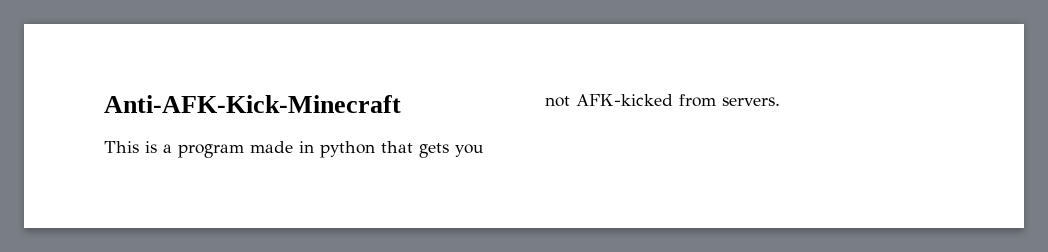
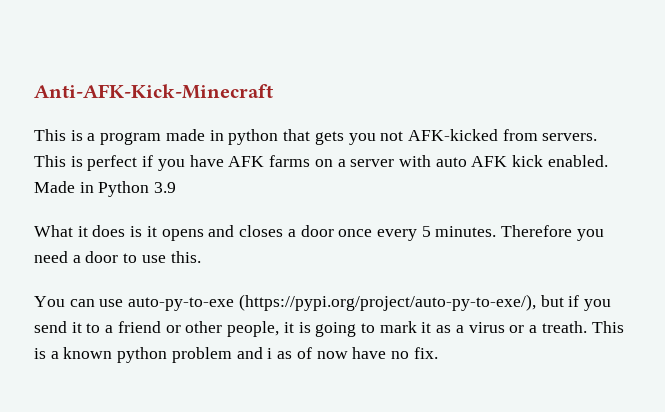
+ This is perfect if you have AFK farms on a server with auto AFK kick enabled. Made in Python 3.9
+ What it does is it opens and closes a door once every 5 minutes. Therefore you need a door to use this.
+ You can use auto-py-to-exe (https://pypi.org/project/auto-py-to-exe/), but if you send it to a friend or other people, it is going to mark it as a virus or a treath. This is a known python problem and i as of now have no fix.

